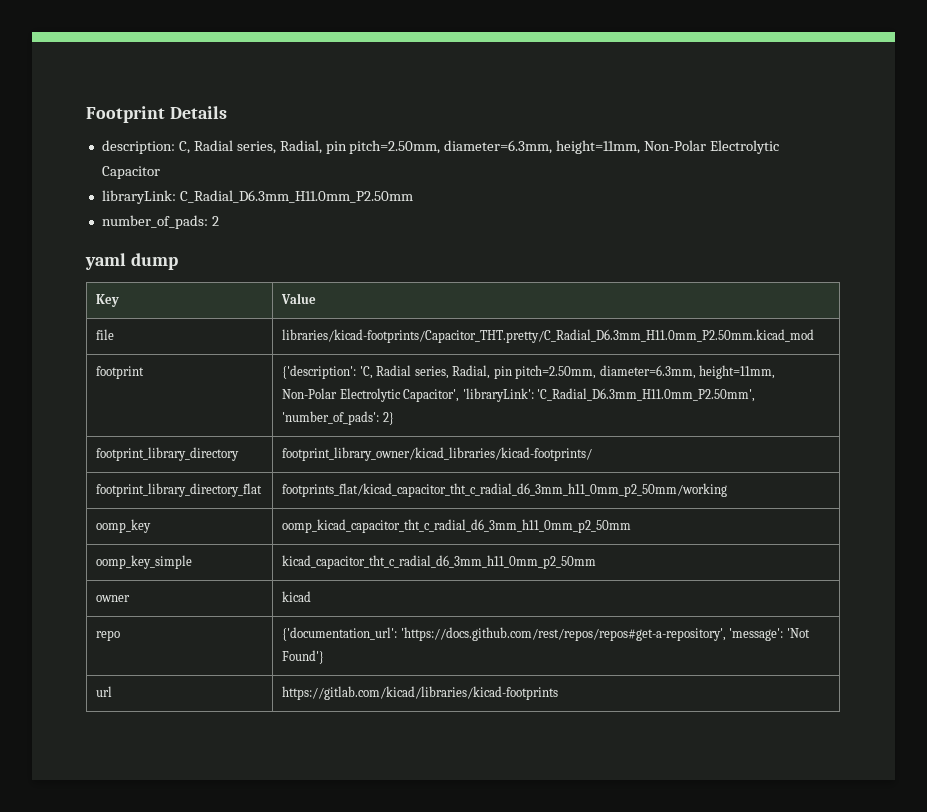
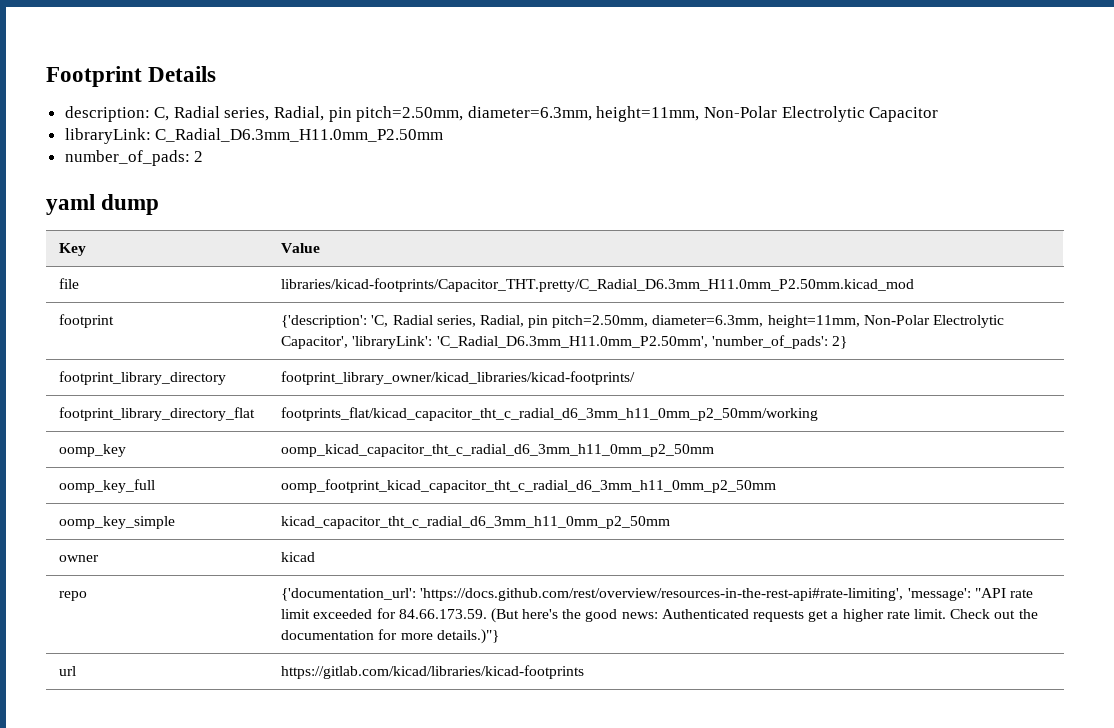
+ oomp_key_full | oomp_footprint_kicad_capacitor_tht_c_radial_d6_3mm_h11_0mm_p2_50mm
- repo | {'documentation_url': 'https://docs.github.com/rest/repos/repos#get-a-repository', 'message': 'Not Found'}
+ repo | {'documentation_url': 'https://docs.github.com/rest/overview/resources-in-the-rest-api#rate-limiting', 'message': "API rate limit exceeded for 84.66.173.59. (But here's the good news: Authenticated requests get a higher rate limit. Check out the documentation for more details.)"}

